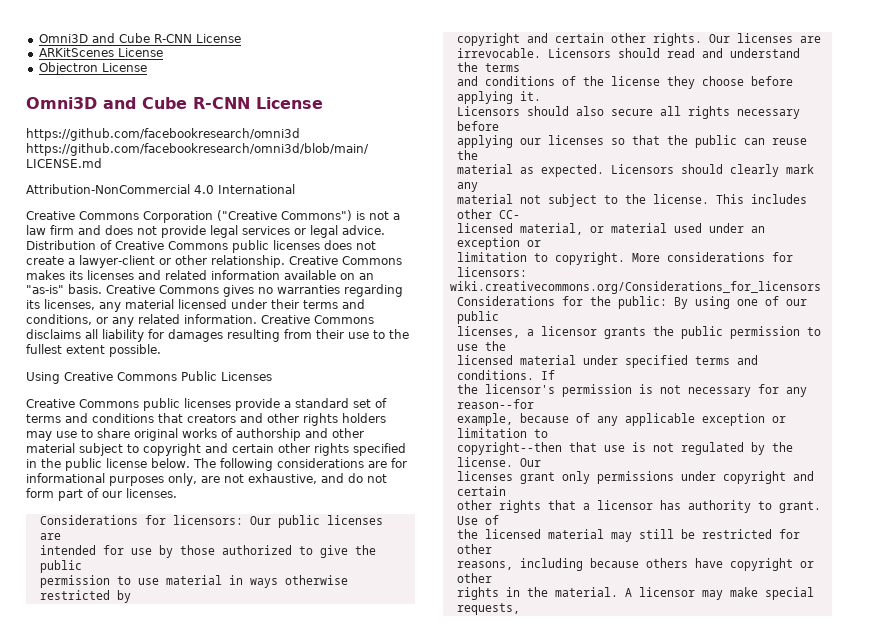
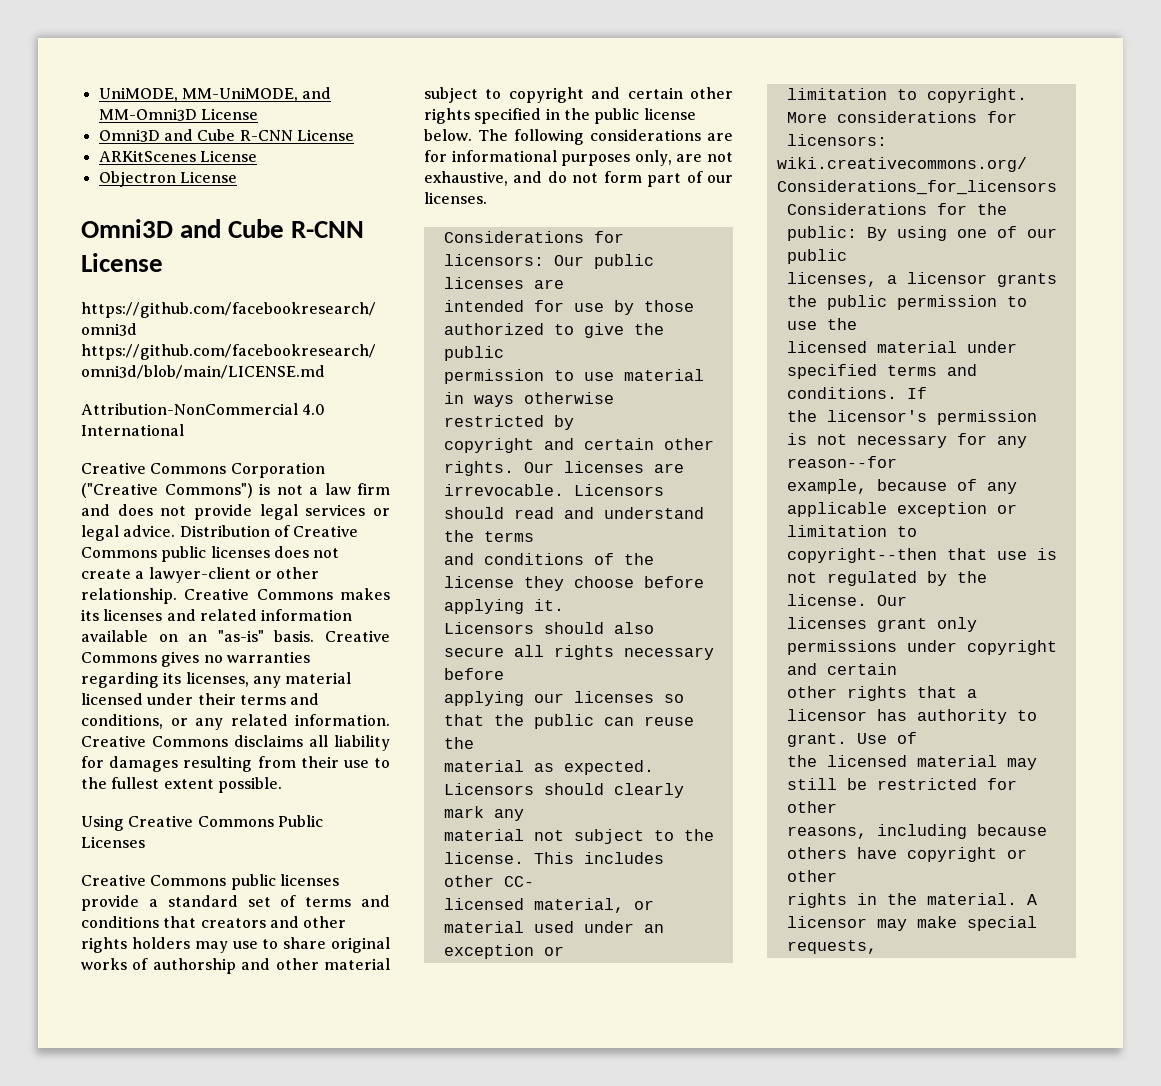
+ UniMODE, MM-UniMODE, and MM-Omni3D License

